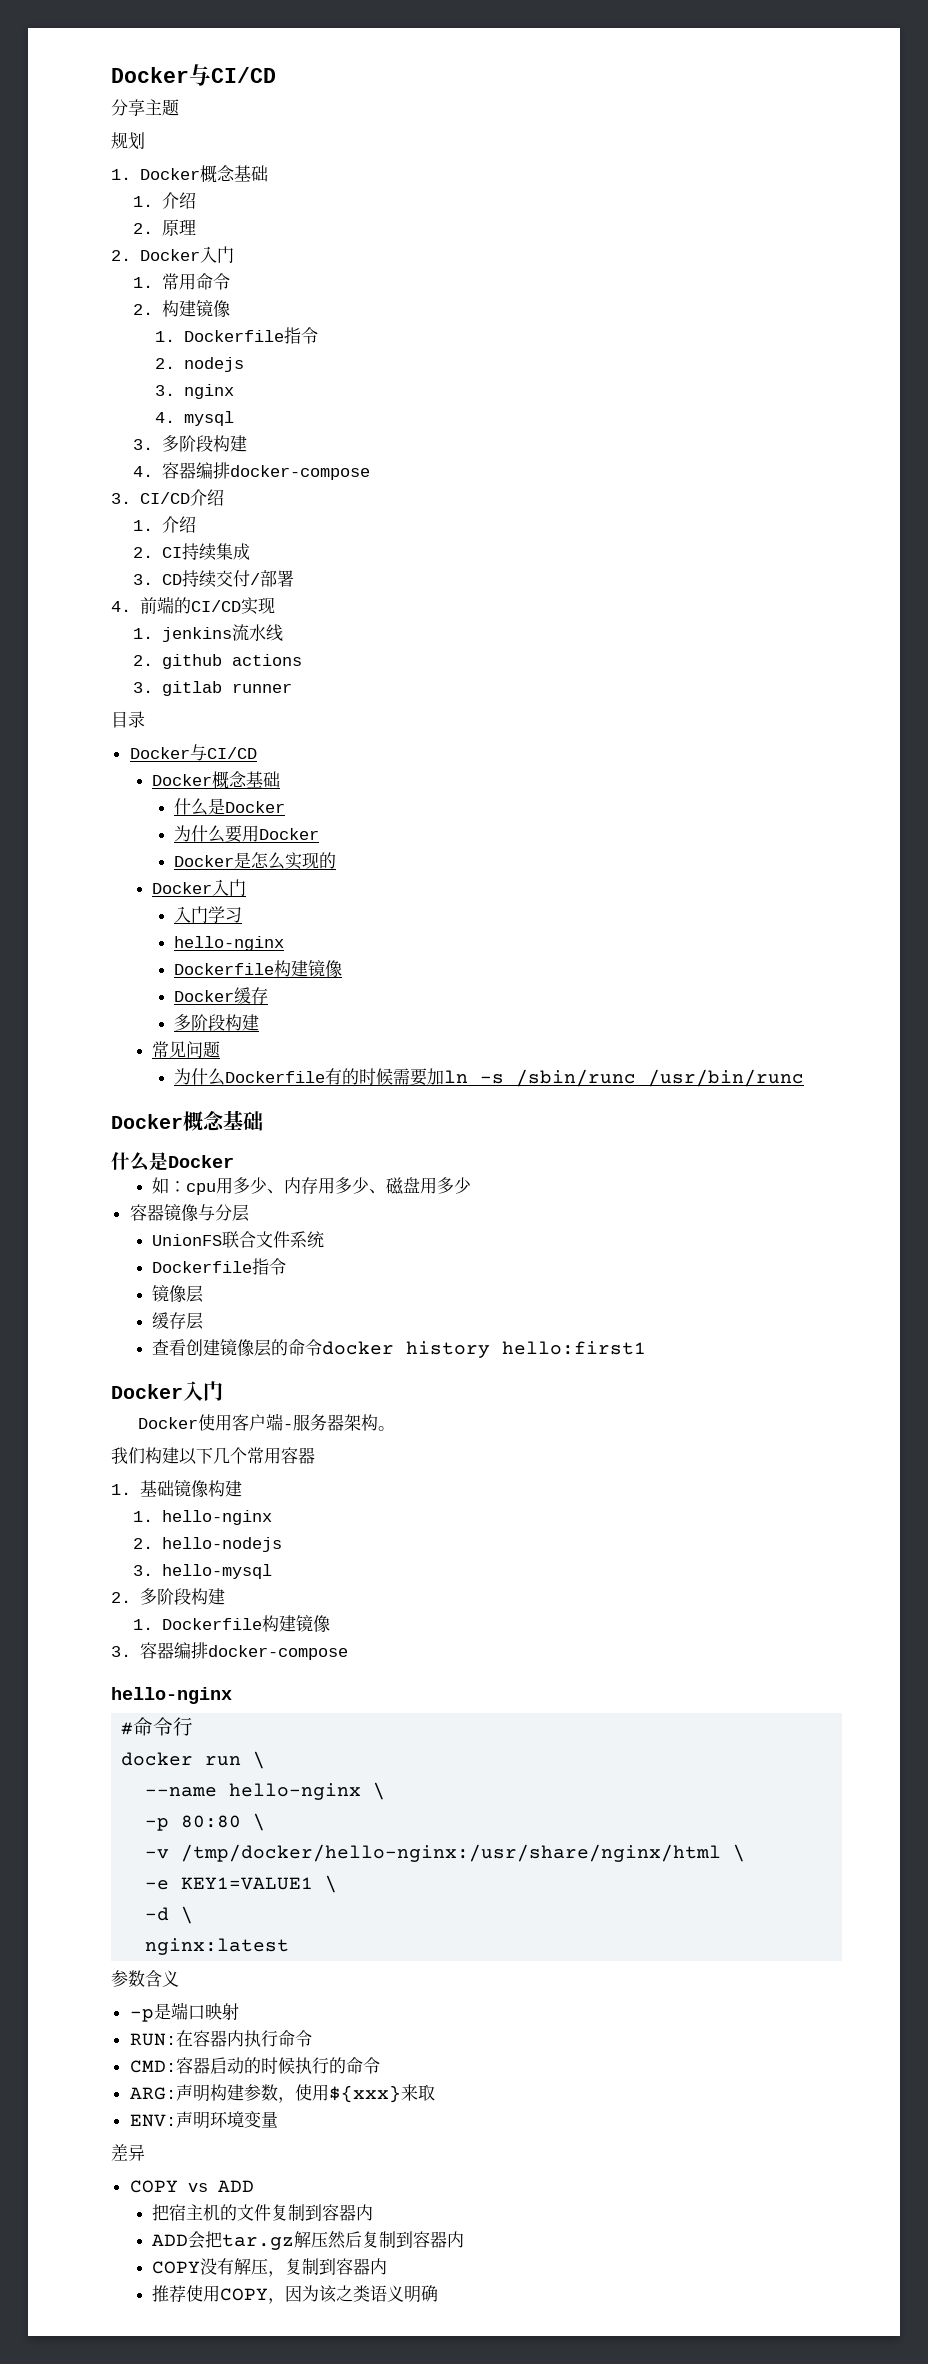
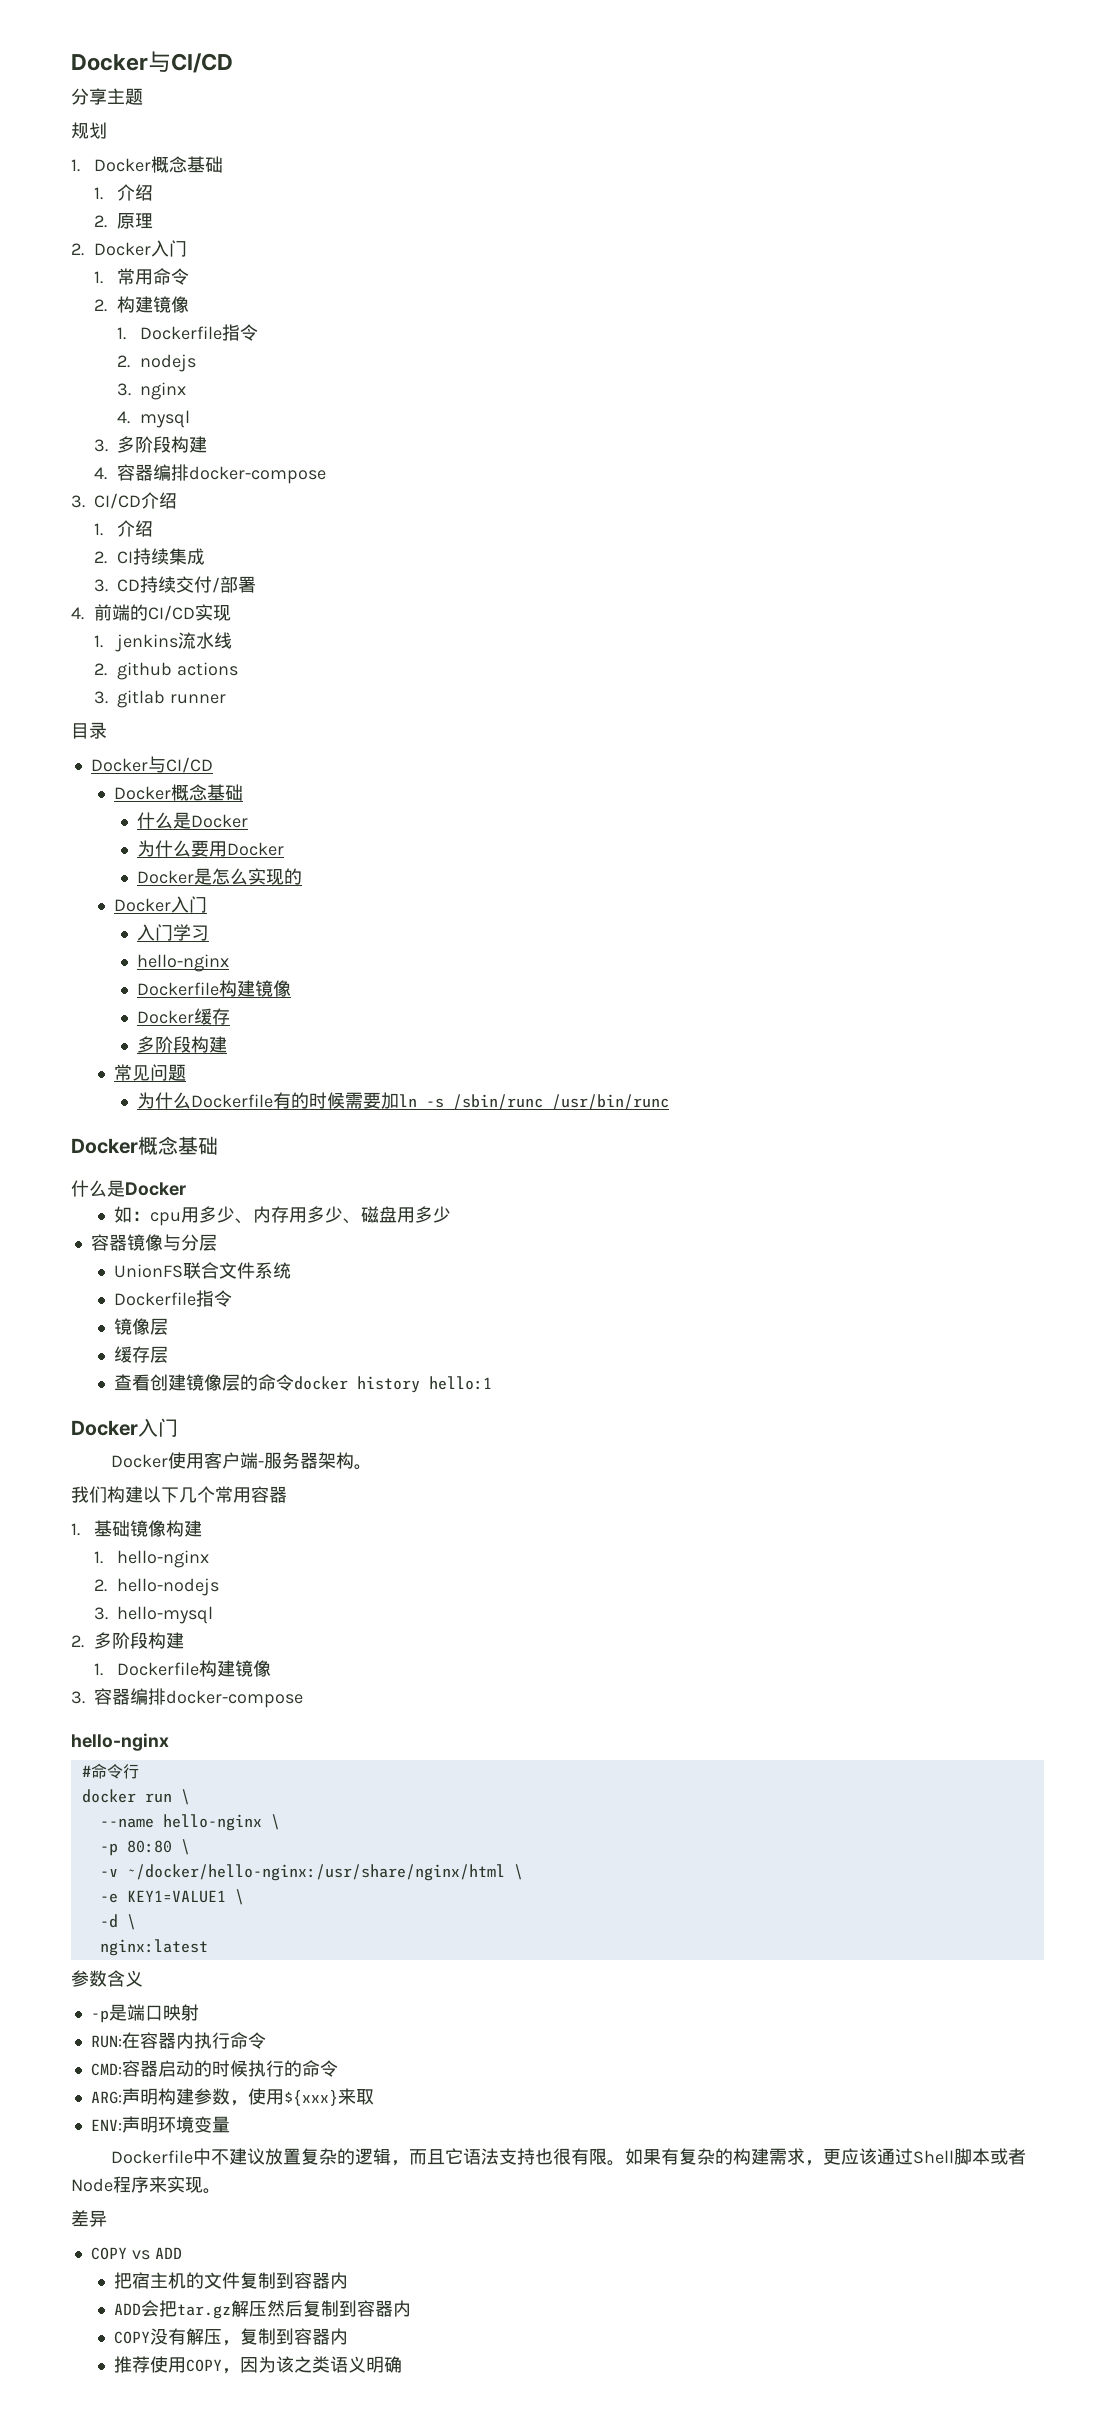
- 查看创建镜像层的命令docker history hello:first1
+ 查看创建镜像层的命令docker history hello:1
- -v /tmp/docker/hello-nginx:/usr/share/nginx/html \
+ -v ~/docker/hello-nginx:/usr/share/nginx/html \
+ Dockerfile中不建议放置复杂的逻辑，而且它语法支持也很有限。如果有复杂的构建需求，更应该通过Shell脚本或者Node程序来实现。

